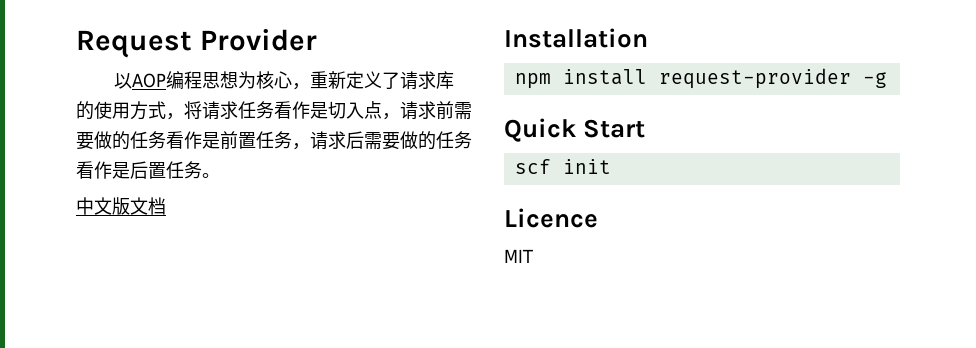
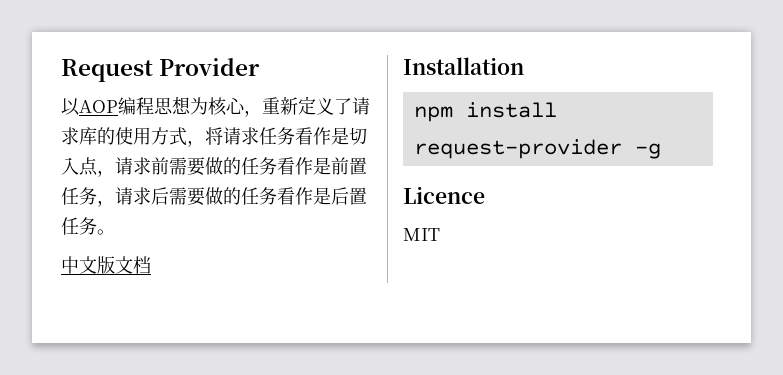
- Quick Start
- scf init

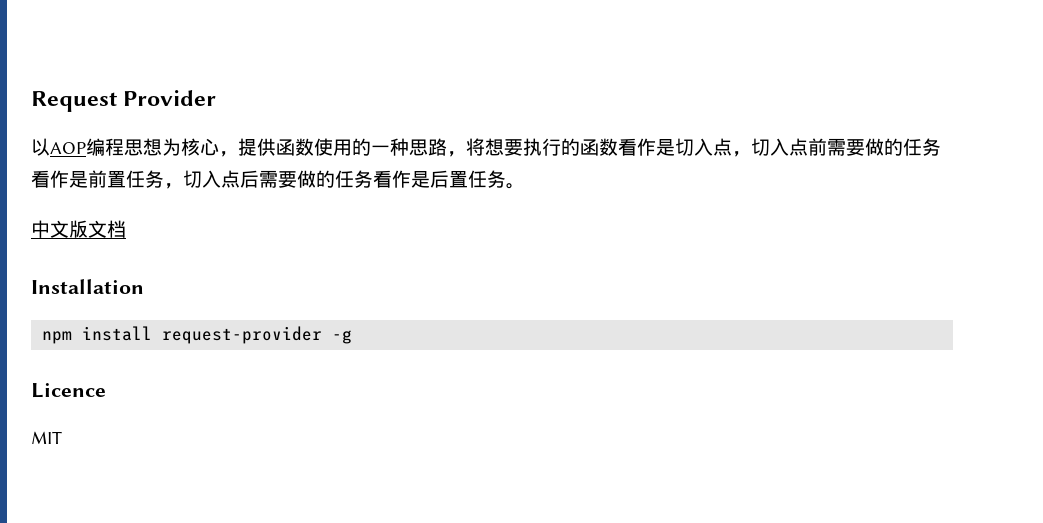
- 以AOP编程思想为核心，重新定义了请求库的使用方式，将请求任务看作是切入点，请求前需要做的任务看作是前置任务，请求后需要做的任务看作是后置任务。
+ 以AOP编程思想为核心，提供函数使用的一种思路，将想要执行的函数看作是切入点，切入点前需要做的任务看作是前置任务，切入点后需要做的任务看作是后置任务。

